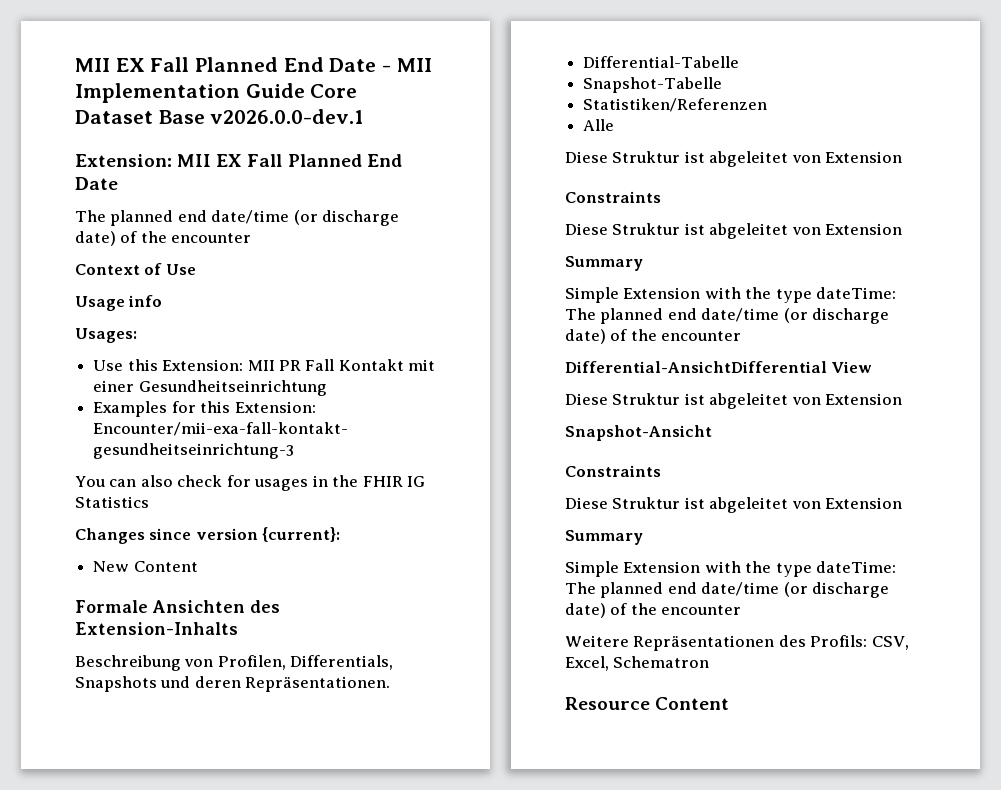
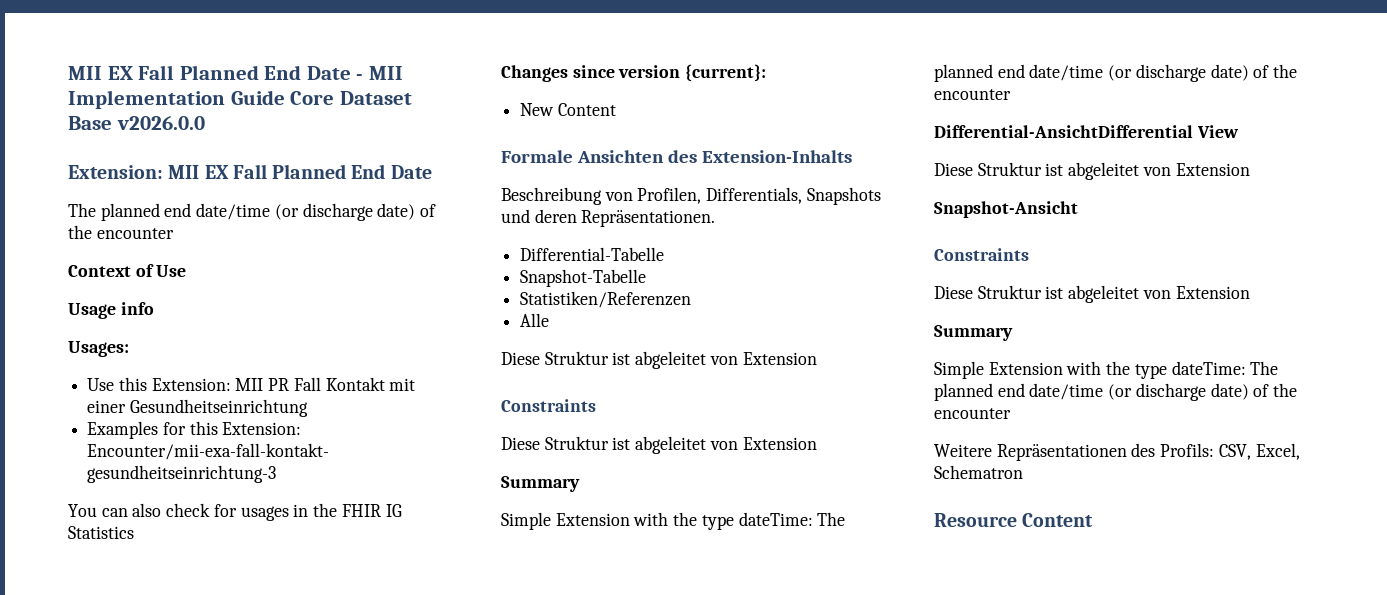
- MII EX Fall Planned End Date - MII Implementation Guide Core Dataset Base v2026.0.0-dev.1
+ MII EX Fall Planned End Date - MII Implementation Guide Core Dataset Base v2026.0.0

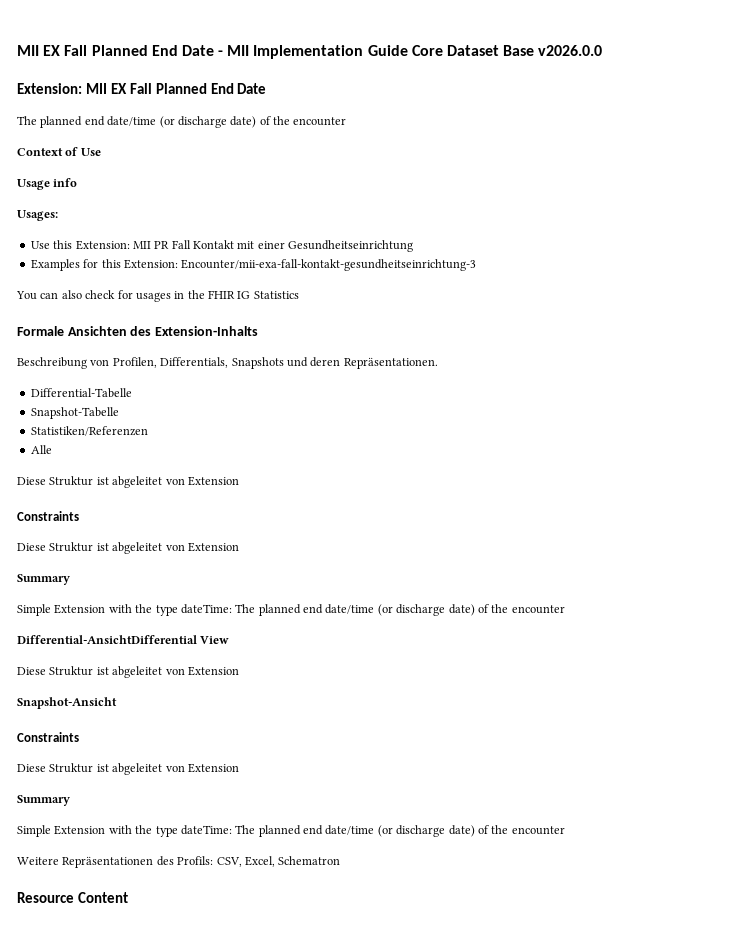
- Changes since version {current}:
- New Content

